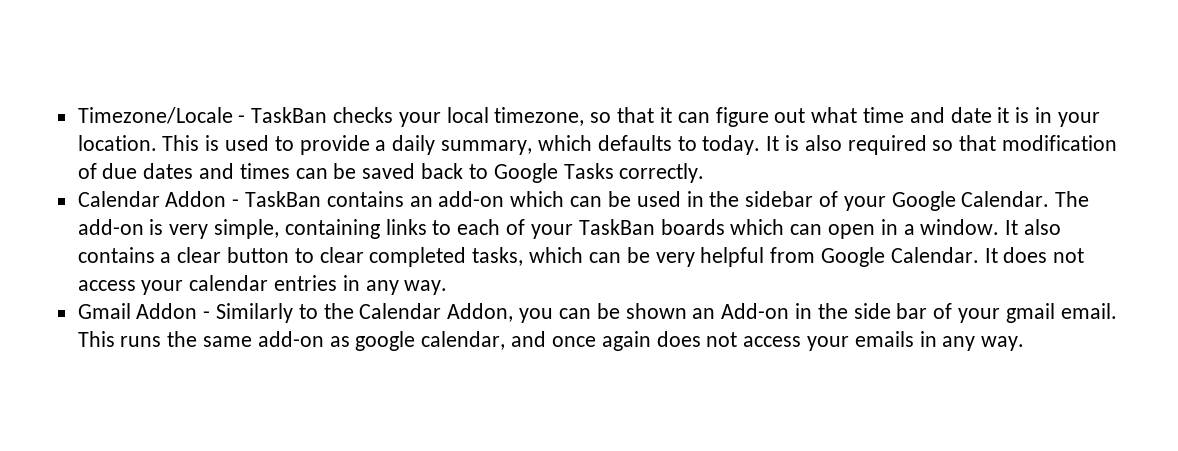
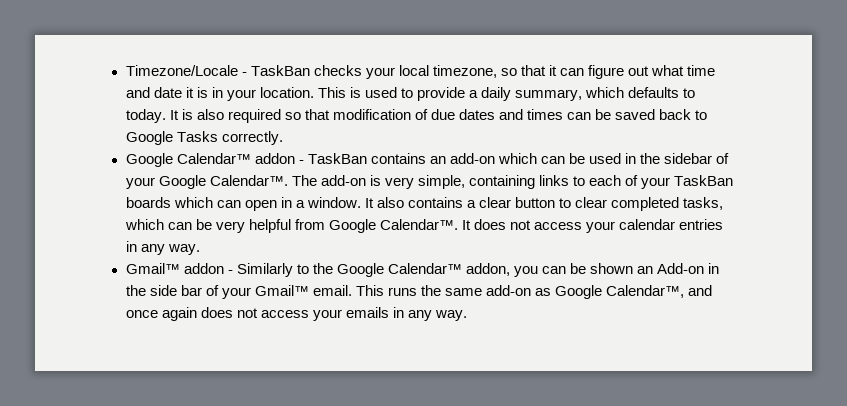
- Calendar Addon - TaskBan contains an add-on which can be used in the sidebar of your Google Calendar.
+ Google Calendar™ addon - TaskBan contains an add-on which can be used in the sidebar of your Google Calendar™.
- It also contains a clear button to clear completed tasks, which can be very helpful from Google Calendar.
+ It also contains a clear button to clear completed tasks, which can be very helpful from Google Calendar™.
- Gmail Addon - Similarly to the Calendar Addon, you can be shown an Add-on in the side bar of your gmail email.
+ Gmail™ addon - Similarly to the Google Calendar™ addon, you can be shown an Add-on in the side bar of your Gmail™ email.
- This runs the same add-on as google calendar, and once again does not access your emails in any way.
+ This runs the same add-on as Google Calendar™, and once again does not access your emails in any way.

